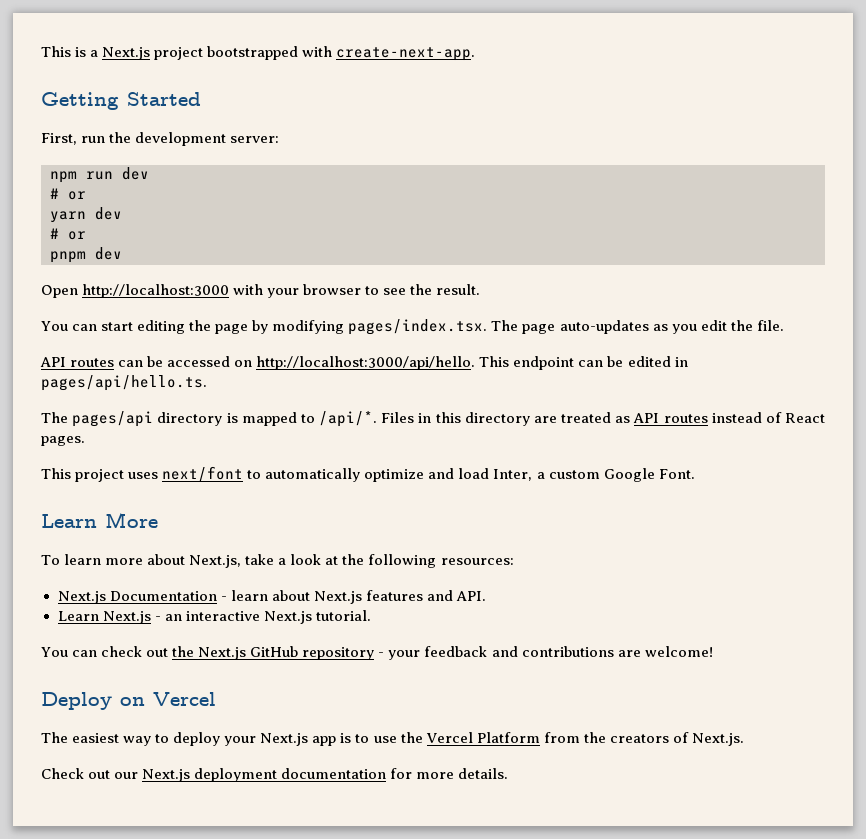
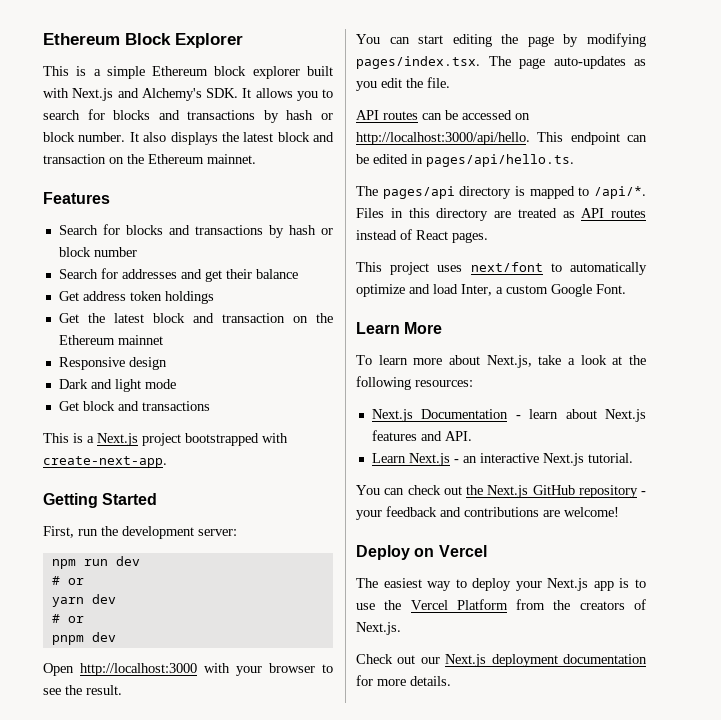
+ Ethereum Block Explorer
+ This is a simple Ethereum block explorer built with Next.js and Alchemy's SDK. It allows you to search for blocks and transactions by hash or block number. It also displays the latest block and transaction on the Ethereum mainnet.
+ Features
+ Search for blocks and transactions by hash or block number
+ Search for addresses and get their balance
+ Get address token holdings
+ Get the latest block and transaction on the Ethereum mainnet
+ Responsive design
+ Dark and light mode
+ Get block and transactions

